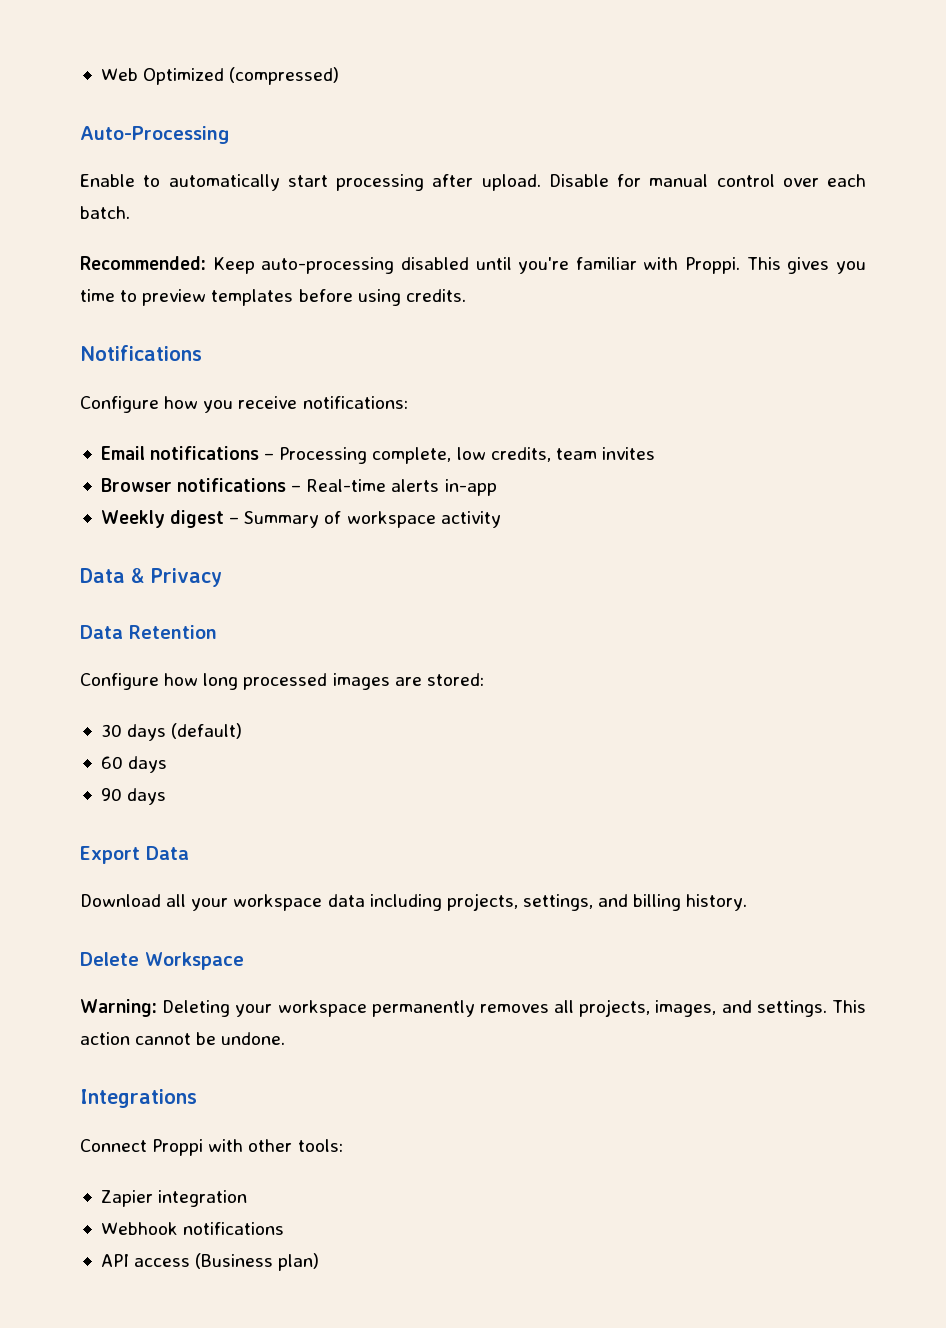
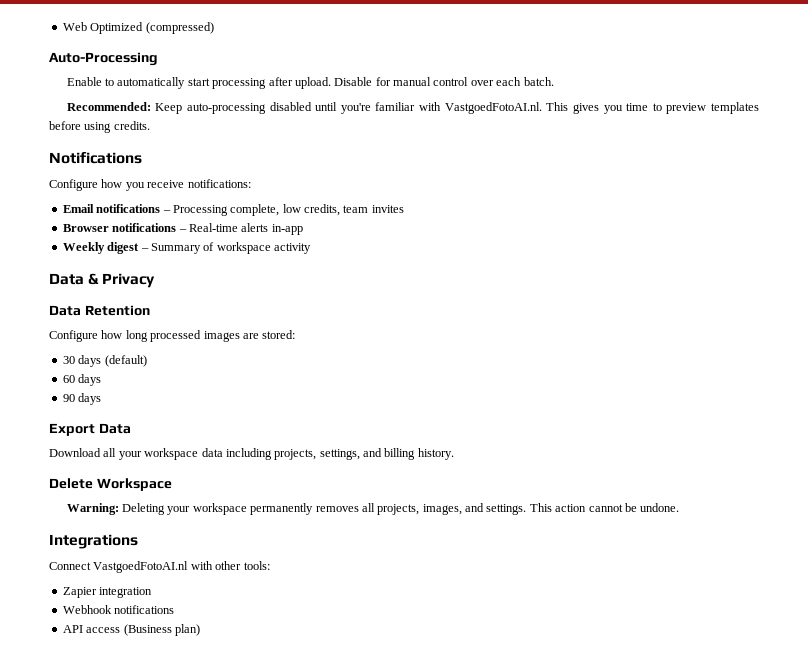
- Recommended: Keep auto-processing disabled until you're familiar with Proppi. This gives you time to preview templates before using credits.
+ Recommended: Keep auto-processing disabled until you're familiar with VastgoedFotoAI.nl. This gives you time to preview templates before using credits.
- Connect Proppi with other tools:
+ Connect VastgoedFotoAI.nl with other tools:

